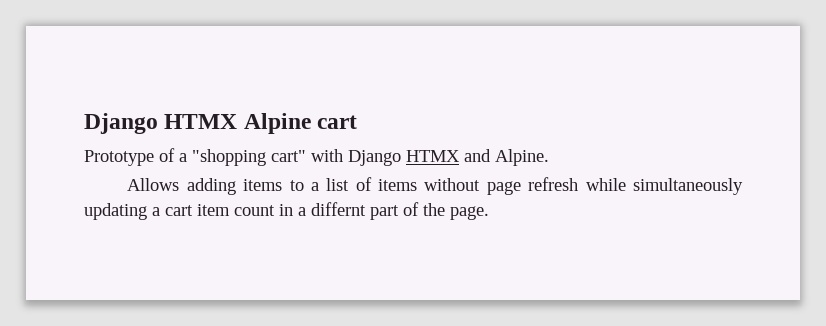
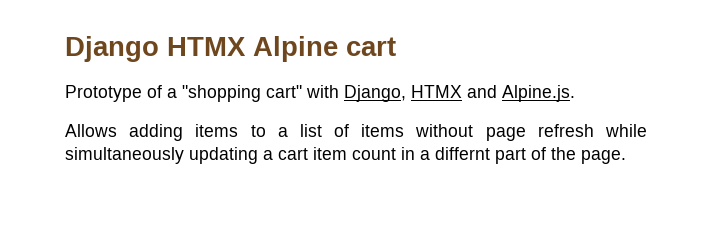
- Prototype of a "shopping cart" with Django HTMX and Alpine.
+ Prototype of a "shopping cart" with Django, HTMX and Alpine.js.

